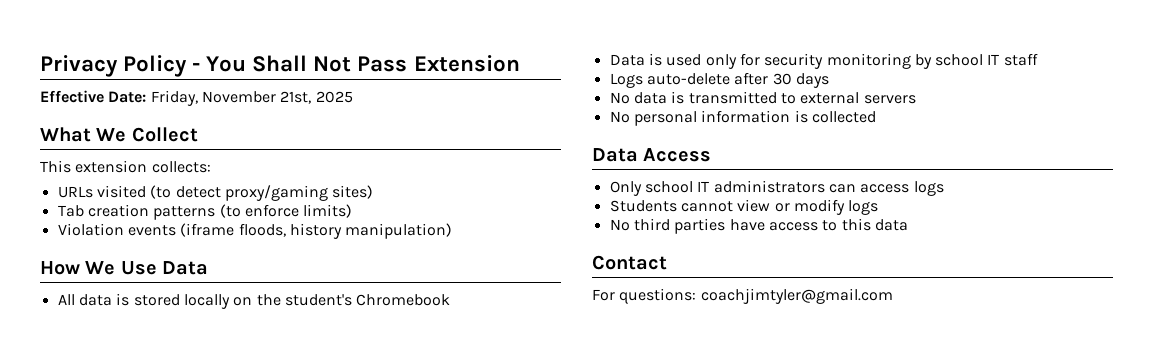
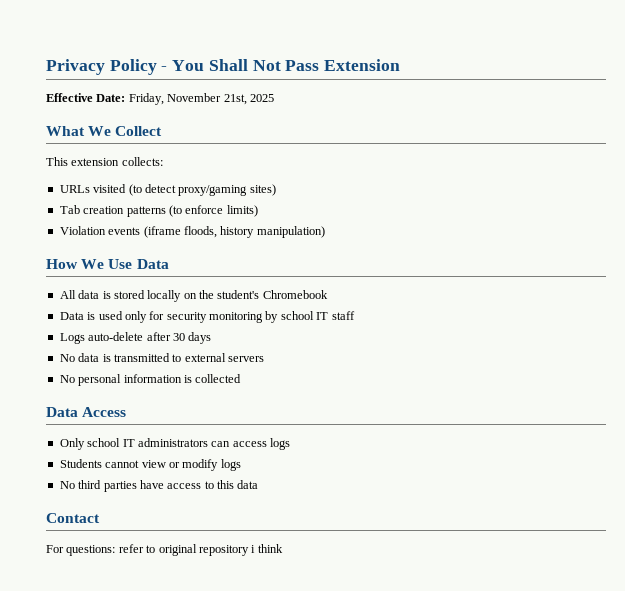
- For questions: coachjimtyler@gmail.com
+ For questions: refer to original repository i think

